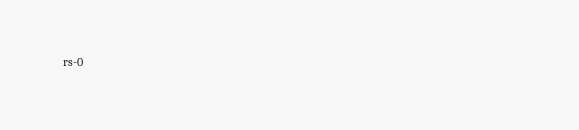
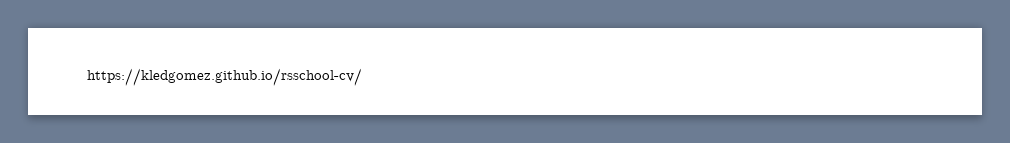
- rs-0
+ https://kledgomez.github.io/rsschool-cv/

